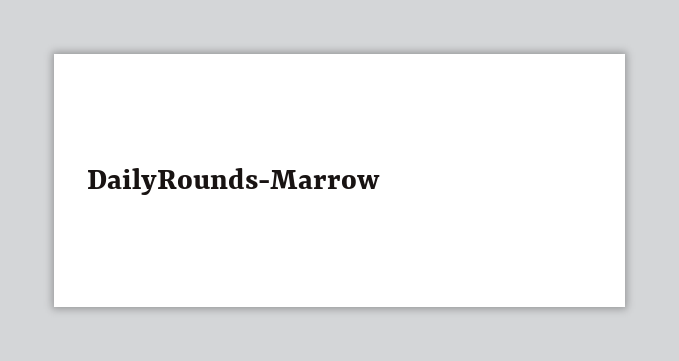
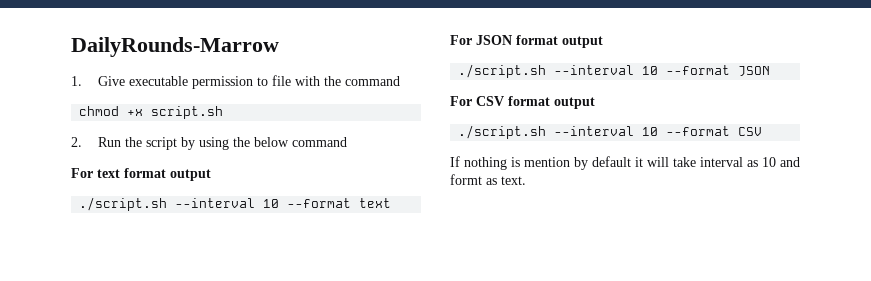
+ 1. Give executable permission to file with the command
+ chmod +x script.sh
+ 2. Run the script by using the below command
+ For text format output
+ ./script.sh --interval 10 --format text
+ For JSON format output
+ ./script.sh --interval 10 --format JSON
+ For CSV format output
+ ./script.sh --interval 10 --format CSV
+ If nothing is mention by default it will take interval as 10 and formt as text.

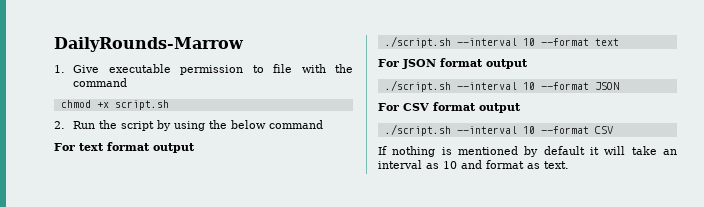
- If nothing is mention by default it will take interval as 10 and formt as text.
+ If nothing is mentioned by default it will take an interval as 10 and format as text.

